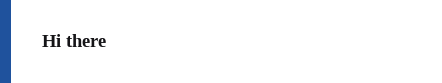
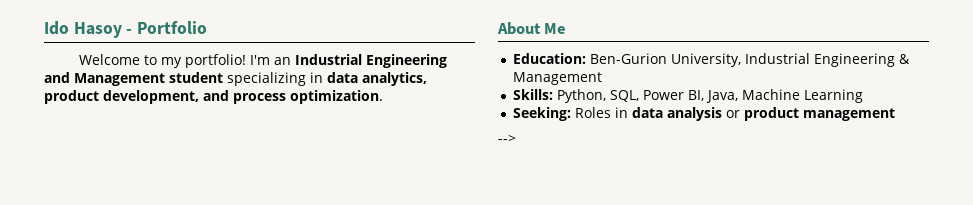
- Hi there
+ Ido Hasoy - Portfolio
+ Welcome to my portfolio! I'm an Industrial Engineering and Management student specializing in data analytics, product development, and process optimization.
+ About Me
+ Education: Ben-Gurion University, Industrial Engineering & Management
+ Skills: Python, SQL, Power BI, Java, Machine Learning
+ Seeking: Roles in data analysis or product management
+ -->

